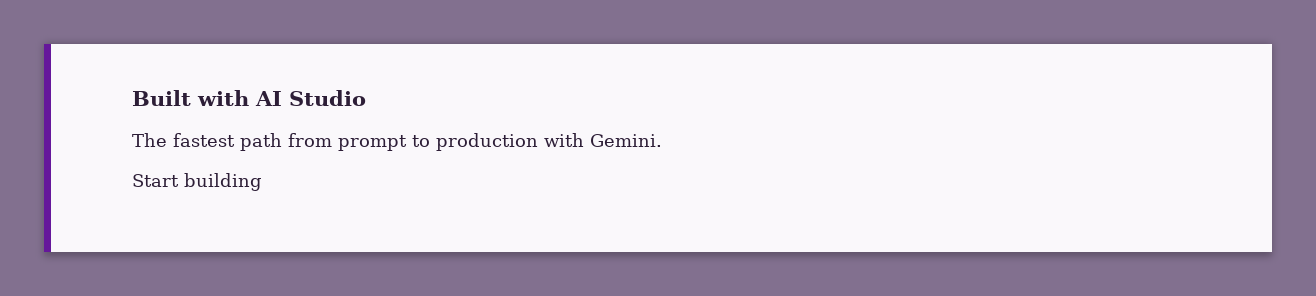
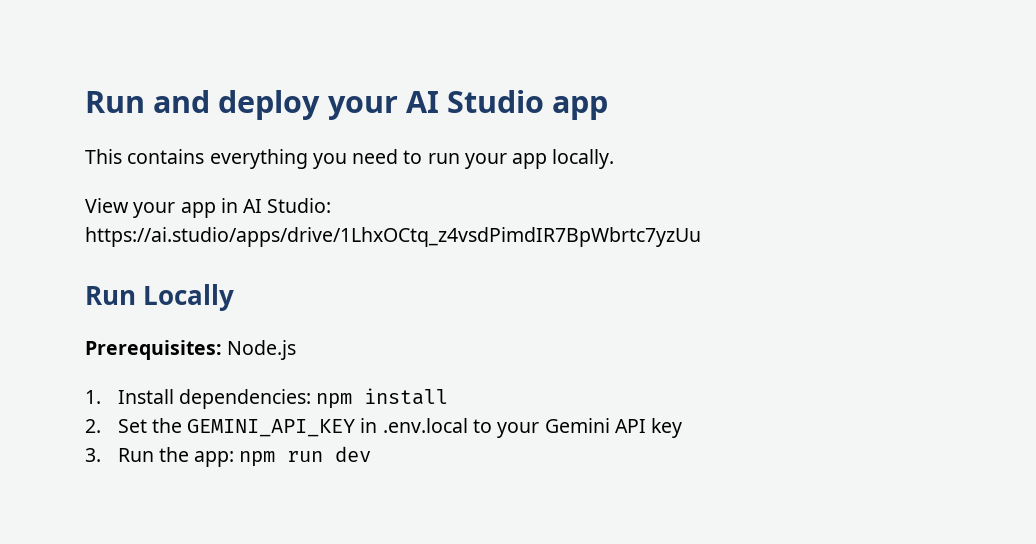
- Built with AI Studio
- The fastest path from prompt to production with Gemini.
- Start building
+ Run and deploy your AI Studio app
+ This contains everything you need to run your app locally.
+ View your app in AI Studio: https://ai.studio/apps/drive/1LhxOCtq_z4vsdPimdIR7BpWbrtc7yzUu
+ Run Locally
+ Prerequisites: Node.js
+ 1. Install dependencies: npm install
+ 2. Set the GEMINI_API_KEY in .env.local to your Gemini API key
+ 3. Run the app: npm run dev

